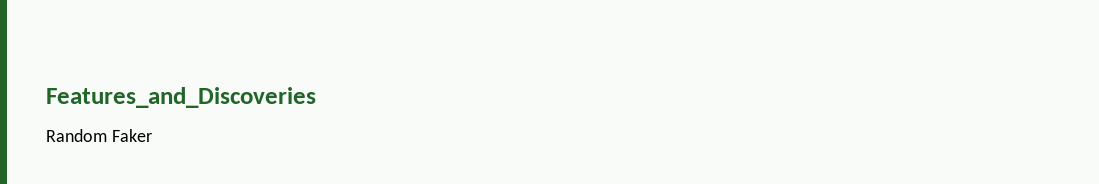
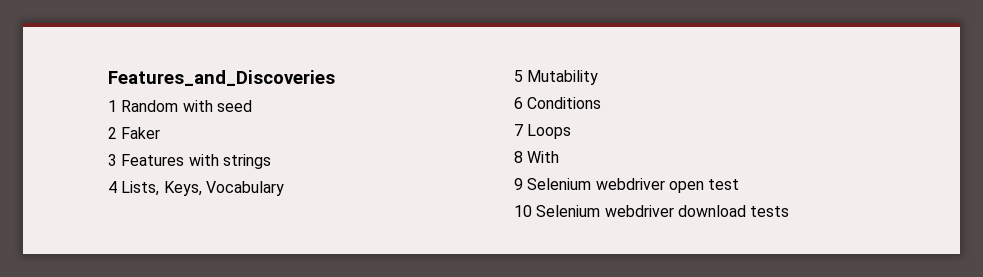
- Random Faker
+ 1 Random with seed
+ 2 Faker
+ 3 Features with strings
+ 4 Lists, Keys, Vocabulary
+ 5 Mutability
+ 6 Conditions
+ 7 Loops
+ 8 With
+ 9 Selenium webdriver open test
+ 10 Selenium webdriver download tests

